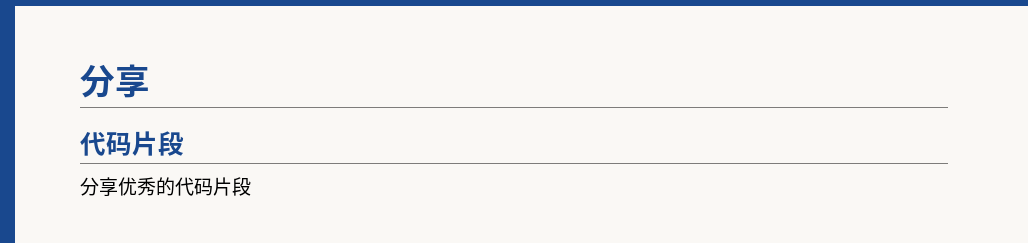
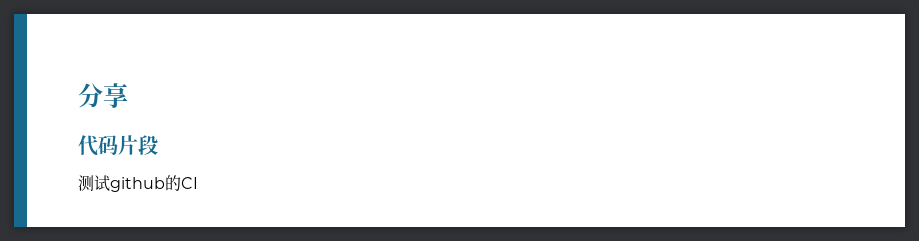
- 分享优秀的代码片段
+ 测试github的CI

